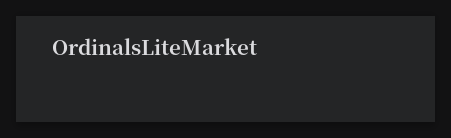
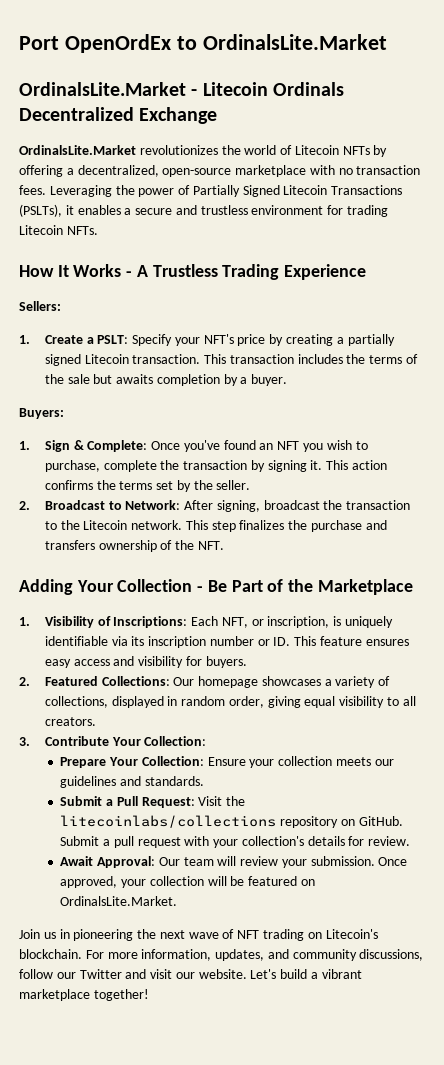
- OrdinalsLiteMarket
+ Port OpenOrdEx to OrdinalsLite.Market
+ OrdinalsLite.Market - Litecoin Ordinals Decentralized Exchange
+ OrdinalsLite.Market revolutionizes the world of Litecoin NFTs by offering a decentralized, open-source marketplace with no transaction fees. Leveraging the power of Partially Signed Litecoin Transactions (PSLTs), it enables a secure and trustless environment for trading Litecoin NFTs.
+ How It Works - A Trustless Trading Experience
+ Sellers:
+ 1. Create a PSLT: Specify your NFT's price by creating a partially signed Litecoin transaction. This transaction includes the terms of the sale but awaits completion by a buyer.
+ Buyers:
+ 1. Sign & Complete: Once you've found an NFT you wish to purchase, complete the transaction by signing it. This action confirms the terms set by the seller.
+ 2. Broadcast to Network: After signing, broadcast the transaction to the Litecoin network. This step finalizes the purchase and transfers ownership of the NFT.
+ Adding Your Collection - Be Part of the Marketplace
+ 1. Visibility of Inscriptions: Each NFT, or inscription, is uniquely identifiable via its inscription number or ID. This feature ensures easy access and visibility for buyers.
+ 2. Featured Collections: Our homepage showcases a variety of collections, displayed in random order, giving equal visibility to all creators.
+ 3. Contribute Your Collection:
+ Prepare Your Collection: Ensure your collection meets our guidelines and standards.
+ Submit a Pull Request: Visit the litecoinlabs/collections repository on GitHub. Submit a pull request with your collection's details for review.
+ Await Approval: Our team will review your submission. Once approved, your collection will be featured on OrdinalsLite.Market.
+ Join us in pioneering the next wave of NFT trading on Litecoin's blockchain. For more information, updates, and community discussions, follow our Twitter and visit our website. Let's build a vibrant marketplace together!

